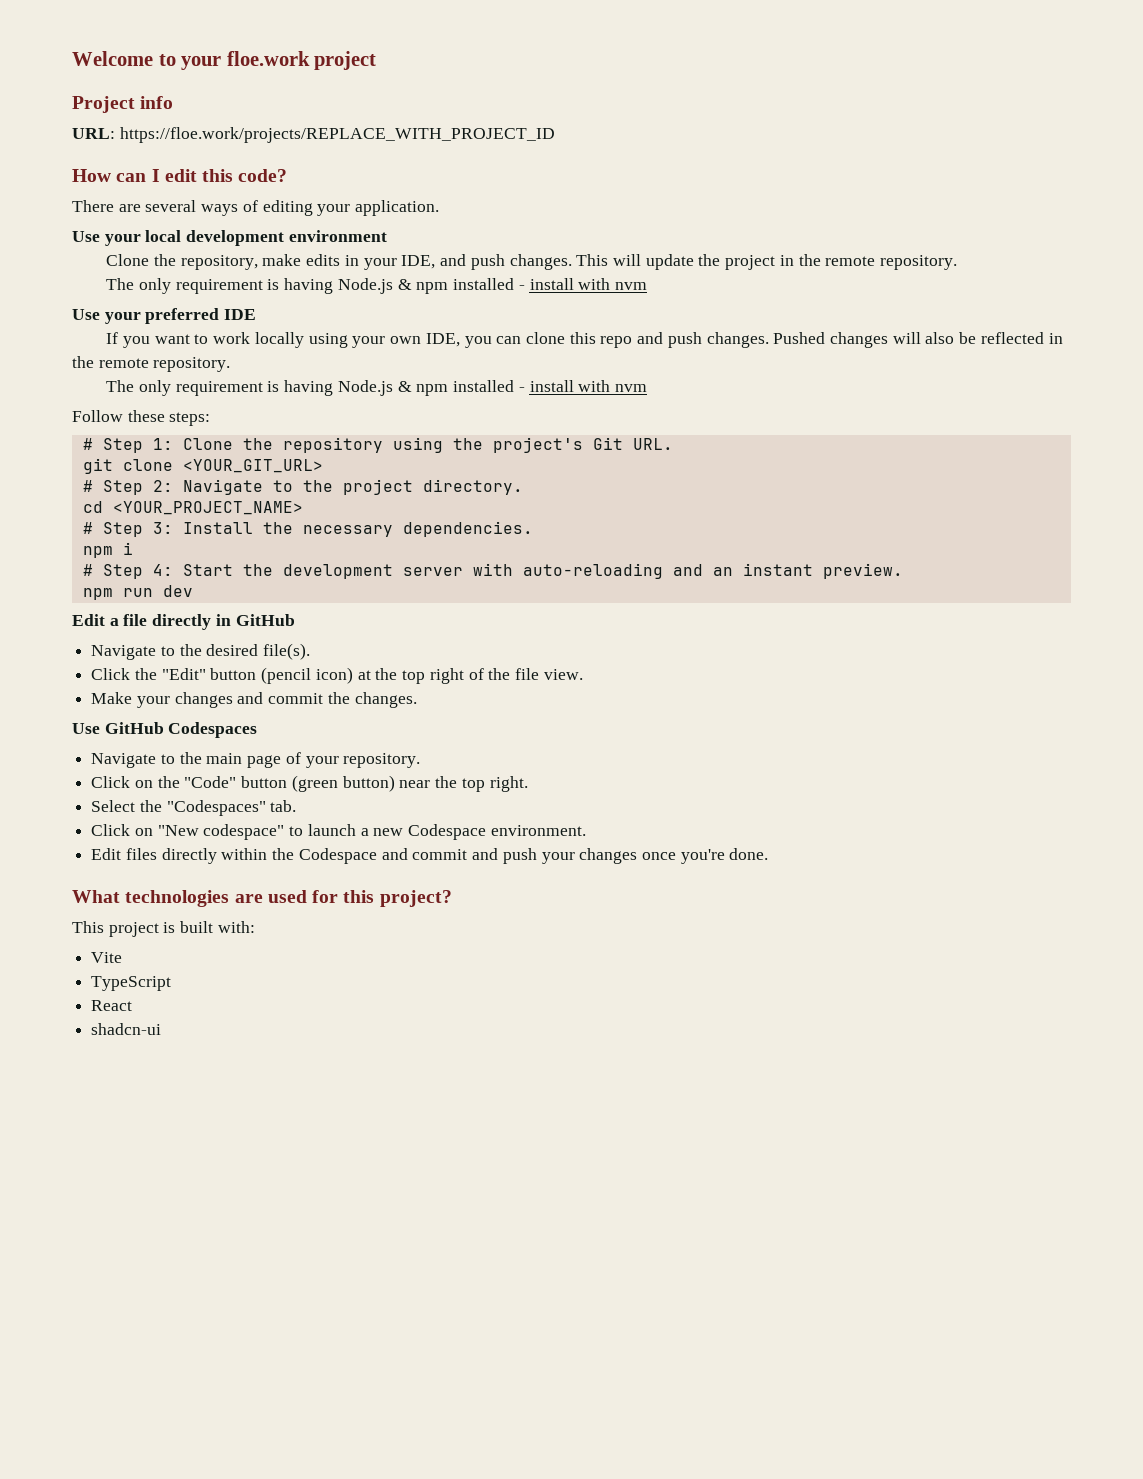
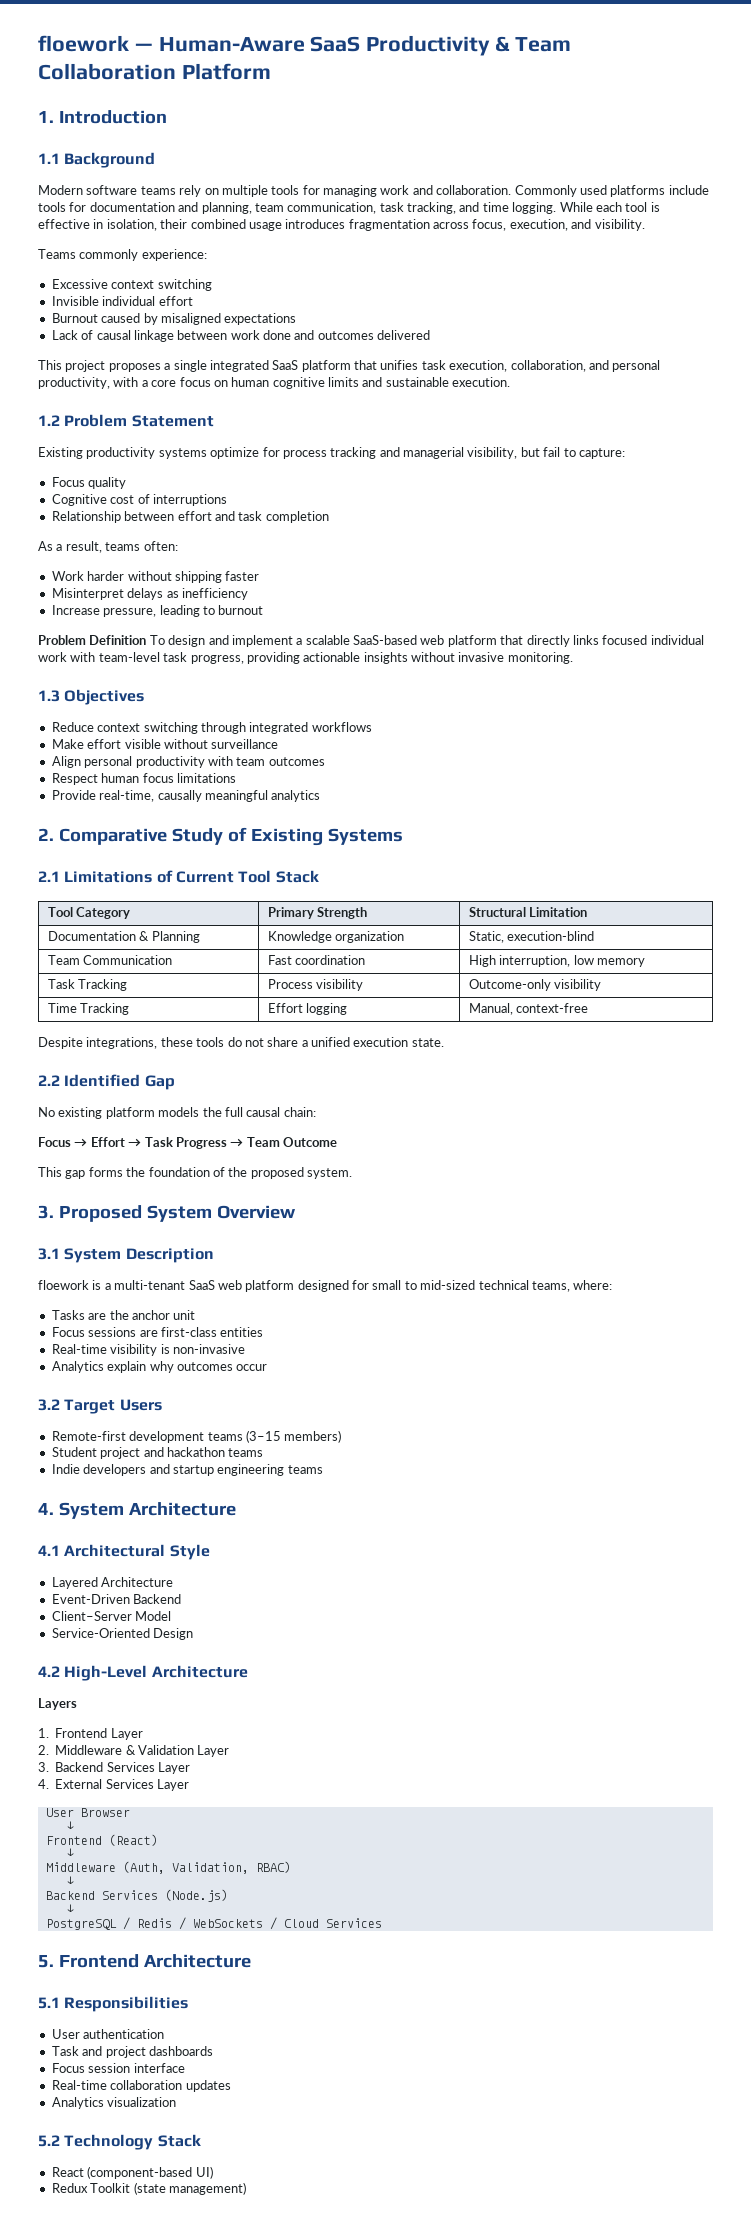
- Welcome to your floe.work project
- Project info
- URL: https://floe.work/projects/REPLACE_WITH_PROJECT_ID
- How can I edit this code?
- There are several ways of editing your application.
- Use your local development environment
- Clone the repository, make edits in your IDE, and push changes. This will update the project in the remote repository.
- The only requirement is having Node.js & npm installed - install with nvm
- Use your preferred IDE
- If you want to work locally using your own IDE, you can clone this repo and push changes. Pushed changes will also be reflected in the remote repository.
- The only requirement is having Node.js & npm installed - install with nvm
- Follow these steps:
- # Step 1: Clone the repository using the project's Git URL.
- git clone <YOUR_GIT_URL>
- # Step 2: Navigate to the project directory.
- cd <YOUR_PROJECT_NAME>
- # Step 3: Install the necessary dependencies.
- npm i
- # Step 4: Start the development server with auto-reloading and an instant preview.
- npm run dev
- Edit a file directly in GitHub
- Navigate to the desired file(s).
- Click the "Edit" button (pencil icon) at the top right of the file view.
- Make your changes and commit the changes.
- Use GitHub Codespaces
- Navigate to the main page of your repository.
- Click on the "Code" button (green button) near the top right.
- Select the "Codespaces" tab.
- Click on "New codespace" to launch a new Codespace environment.
- Edit files directly within the Codespace and commit and push your changes once you're done.
- What technologies are used for this project?
- This project is built with:
- Vite
- TypeScript
- React
- shadcn-ui
+ floework — Human-Aware SaaS Productivity & Team Collaboration Platform
+ 1. Introduction
+ 1.1 Background
+ Modern software teams rely on multiple tools for managing work and collaboration. Commonly used platforms include tools for documentation and planning, team communication, task tracking, and time logging. While each tool is effective in isolation, their combined usage introduces fragmentation across focus, execution, and visibility.
+ Teams commonly experience:
+ Excessive context switching
+ Invisible individual effort
+ Burnout caused by misaligned expectations
+ Lack of causal linkage between work done and outcomes delivered
+ This project proposes a single integrated SaaS platform that unifies task execution, collaboration, and personal productivity, with a core focus on human cognitive limits and sustainable execution.
+ 1.2 Problem Statement
+ Existing productivity systems optimize for process tracking and managerial visibility, but fail to capture:
+ Focus quality
+ Cognitive cost of interruptions
+ Relationship between effort and task completion
+ As a result, teams often:
+ Work harder without shipping faster
+ Misinterpret delays as inefficiency
+ Increase pressure, leading to burnout
+ Problem Definition To design and implement a scalable SaaS-based web platform that directly links focused individual work with team-level task progress, providing actionable insights without invasive monitoring.
+ 1.3 Objectives
+ Reduce context switching through integrated workflows
+ Make effort visible without surveillance
+ Align personal productivity with team outcomes
+ Respect human focus limitations
+ Provide real-time, causally meaningful analytics
+ 2. Comparative Study of Existing Systems
+ 2.1 Limitations of Current Tool Stack
+ Tool Category | Primary Strength | Structural Limitation
+ Documentation & Planning | Knowledge organization | Static, execution-blind
+ Team Communication | Fast coordination | High interruption, low memory
+ Task Tracking | Process visibility | Outcome-only visibility
+ Time Tracking | Effort logging | Manual, context-free
+ Despite integrations, these tools do not share a unified execution state.
+ 2.2 Identified Gap
+ No existing platform models the full causal chain:
+ Focus → Effort → Task Progress → Team Outcome
+ This gap forms the foundation of the proposed system.
+ 3. Proposed System Overview
+ 3.1 System Description
+ floework is a multi-tenant SaaS web platform designed for small to mid-sized technical teams, where:
+ Tasks are the anchor unit
+ Focus sessions are first-class entities
+ Real-time visibility is non-invasive
+ Analytics explain why outcomes occur
+ 3.2 Target Users
+ Remote-first development teams (3–15 members)
+ Student project and hackathon teams
+ Indie developers and startup engineering teams
+ 4. System Architecture
+ 4.1 Architectural Style
+ Layered Architecture
+ Event-Driven Backend
+ Client–Server Model
+ Service-Oriented Design
+ 4.2 High-Level Architecture
+ Layers
+ 1. Frontend Layer
+ 2. Middleware & Validation Layer
+ 3. Backend Services Layer
+ 4. External Services Layer
+ User Browser
+ ↓
+ Frontend (React)
+ ↓
+ Middleware (Auth, Validation, RBAC)
+ ↓
+ Backend Services (Node.js)
+ ↓
+ PostgreSQL / Redis / WebSockets / Cloud Services
+ 5. Frontend Architecture
+ 5.1 Responsibilities
+ User authentication
+ Task and project dashboards
+ Focus session interface
+ Real-time collaboration updates
+ Analytics visualization
+ 5.2 Technology Stack
+ React (component-based UI)
+ Redux Toolkit (state management)

